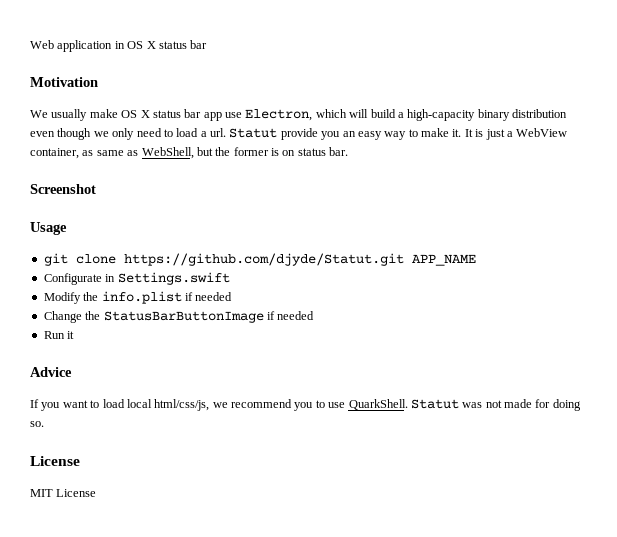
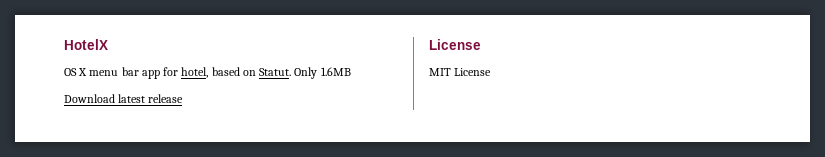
- Web application in OS X status bar
- Motivation
- We usually make OS X status bar app use Electron, which will build a high-capacity binary distribution even though we only need to load a url. Statut provide you an easy way to make it. It is just a WebView container, as same as WebShell, but the former is on status bar.
- Screenshot
- Usage
- git clone https://github.com/djyde/Statut.git APP_NAME
- Configurate in Settings.swift
- Modify the info.plist if needed
- Change the StatusBarButtonImage if needed
- Run it
- Advice
- If you want to load local html/css/js, we recommend you to use QuarkShell. Statut was not made for doing so.
+ HotelX
+ OS X menu bar app for hotel, based on Statut. Only 1.6MB
+ Download latest release

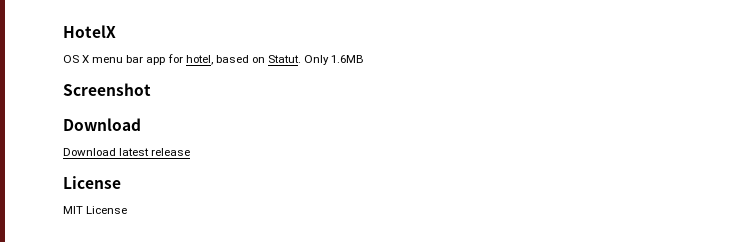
+ Screenshot
+ Download

